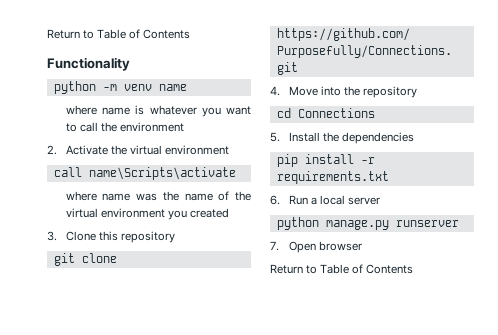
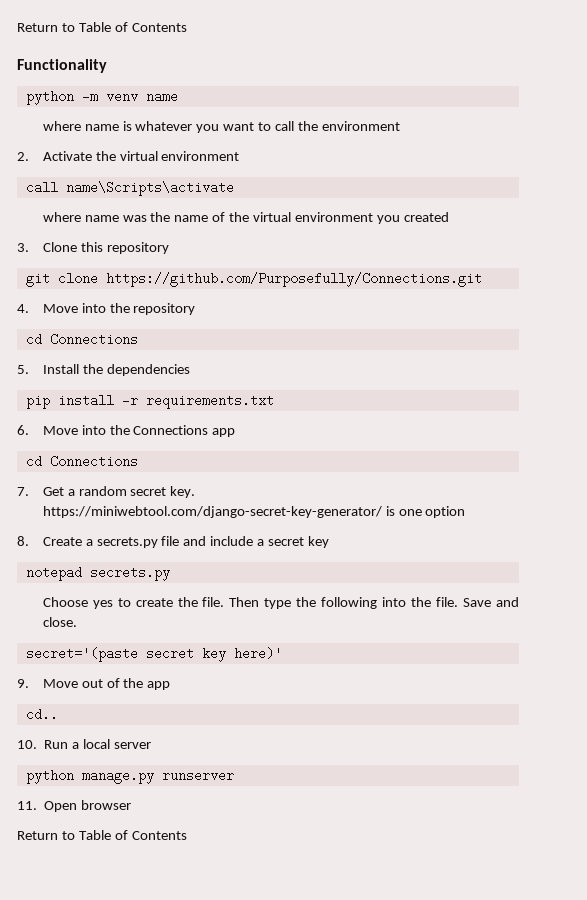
- 6. Run a local server
+ 6. Move into the Connections app
+ cd Connections
+ 7. Get a random secret key. https://miniwebtool.com/django-secret-key-generator/ is one option
+ 8. Create a secrets.py file and include a secret key
+ notepad secrets.py
+ Choose yes to create the file. Then type the following into the file. Save and close.
+ secret='(paste secret key here)'
+ 9. Move out of the app
+ cd..
+ 10. Run a local server
- 7. Open browser
+ 11. Open browser

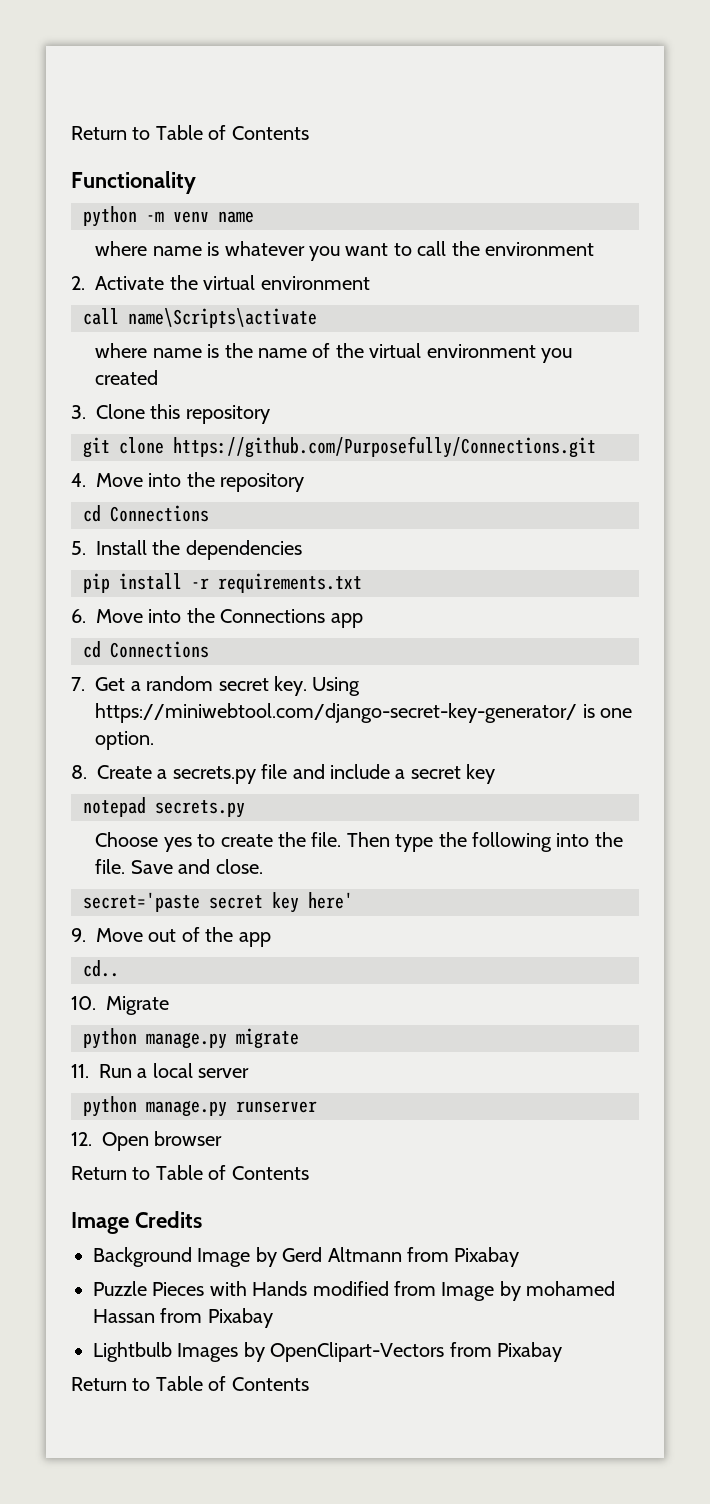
- where name was the name of the virtual environment you created
+ where name is the name of the virtual environment you created
- 7. Get a random secret key. https://miniwebtool.com/django-secret-key-generator/ is one option
+ 7. Get a random secret key. Using https://miniwebtool.com/django-secret-key-generator/ is one option.
- secret='(paste secret key here)'
+ secret='paste secret key here'
- 10. Run a local server
+ 10. Migrate
+ python manage.py migrate
+ 11. Run a local server
- 11. Open browser
+ 12. Open browser
+ Image Credits
+ Background Image by Gerd Altmann from Pixabay
+ Puzzle Pieces with Hands modified from Image by mohamed Hassan from Pixabay
+ Lightbulb Images by OpenClipart-Vectors from Pixabay
+ Return to Table of Contents

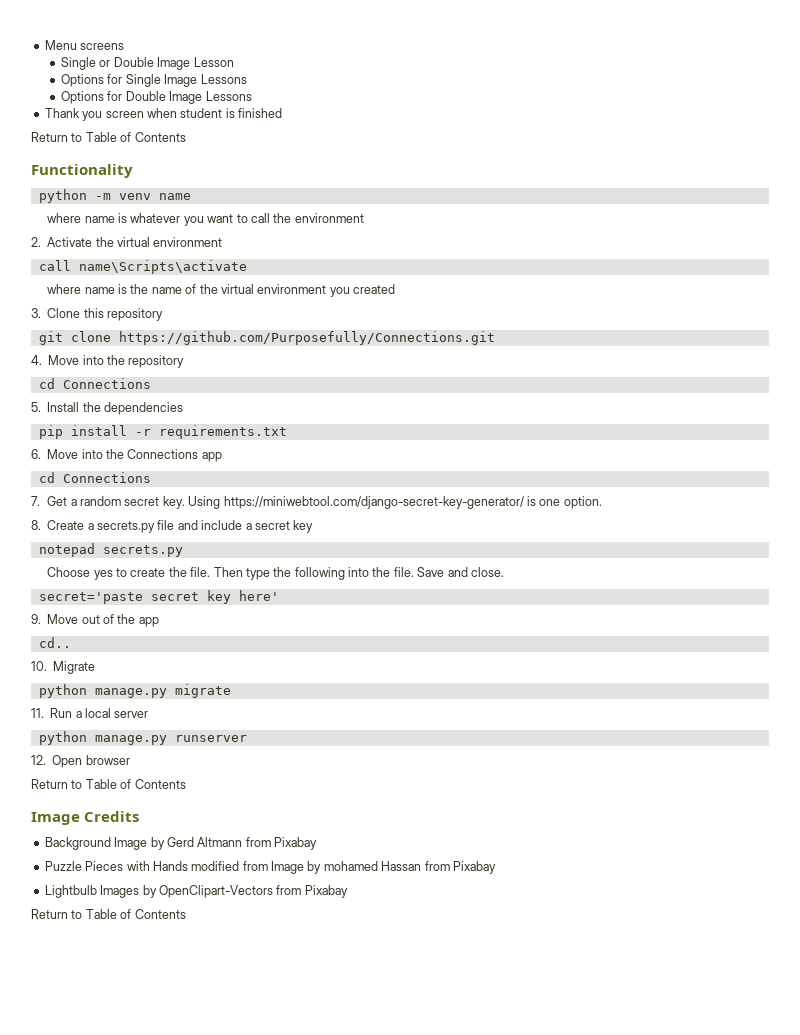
+ Menu screens
+ Single or Double Image Lesson
+ Options for Single Image Lessons
+ Options for Double Image Lessons
+ Thank you screen when student is finished

